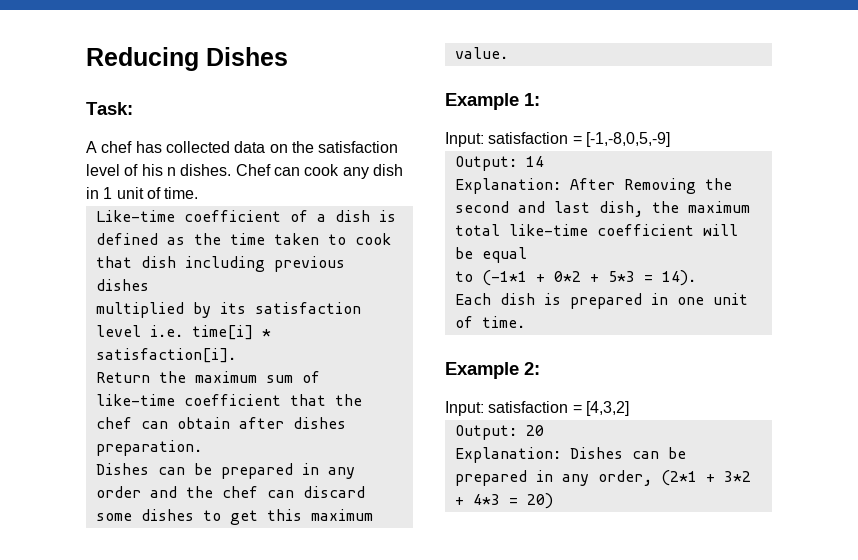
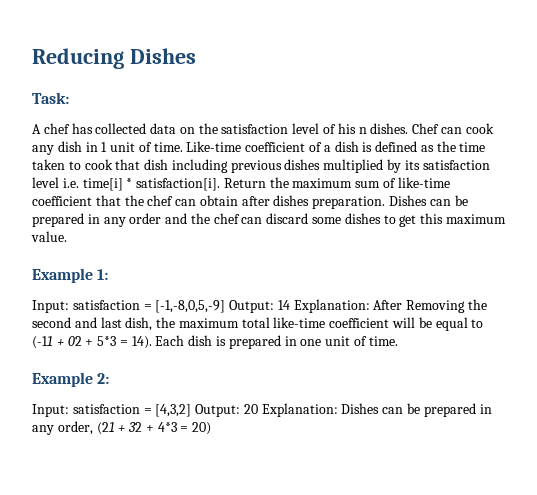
- Chef can cook any dish in 1 unit of time.
- Like-time coefficient of a dish is defined as the time taken to cook that dish including previous dishes
- multiplied by its satisfaction level i.e. time[i] * satisfaction[i].
- Return the maximum sum of like-time coefficient that the chef can obtain after dishes preparation.
- Dishes can be prepared in any order and the chef can discard some dishes to get this maximum value.
+ Chef can cook any dish in 1 unit of time. Like-time coefficient of a dish is defined as the time taken to cook that dish including previous dishes multiplied by its satisfaction level i.e. time[i] * satisfaction[i]. Return the maximum sum of like-time coefficient that the chef can obtain after dishes preparation. Dishes can be prepared in any order and the chef can discard some dishes to get this maximum value.
- Input: satisfaction = [-1,-8,0,5,-9]
- Output: 14
- Explanation: After Removing the second and last dish, the maximum total like-time coefficient will be equal
- to (-1*1 + 0*2 + 5*3 = 14).
- Each dish is prepared in one unit of time.
+ Input: satisfaction = [-1,-8,0,5,-9] Output: 14 Explanation: After Removing the second and last dish, the maximum total like-time coefficient will be equal to (-11 + 02 + 5*3 = 14). Each dish is prepared in one unit of time.
- Input: satisfaction = [4,3,2]
- Output: 20
- Explanation: Dishes can be prepared in any order, (2*1 + 3*2 + 4*3 = 20)
+ Input: satisfaction = [4,3,2] Output: 20 Explanation: Dishes can be prepared in any order, (21 + 32 + 4*3 = 20)

